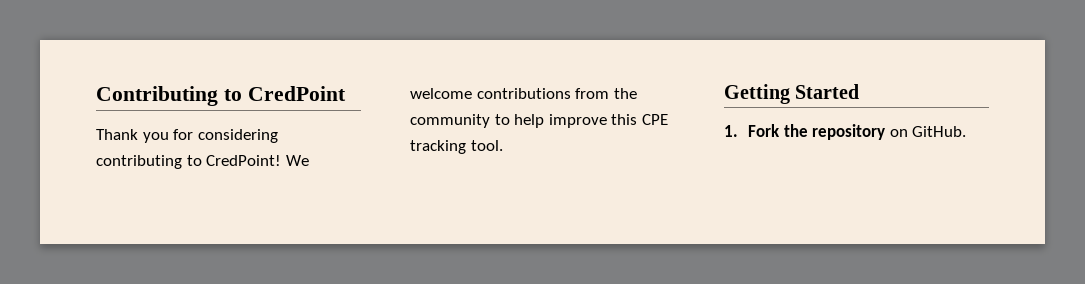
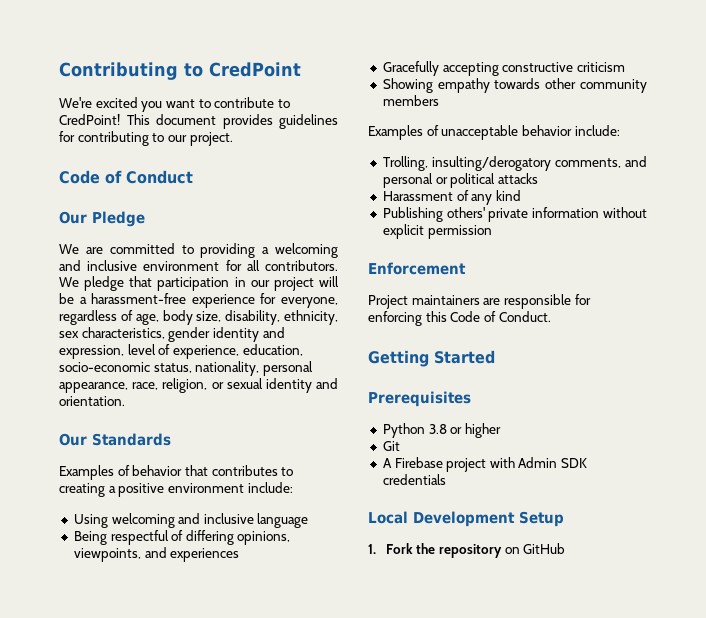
- Thank you for considering contributing to CredPoint! We welcome contributions from the community to help improve this CPE tracking tool.
+ We're excited you want to contribute to CredPoint! This document provides guidelines for contributing to our project.
+ Code of Conduct
+ Our Pledge
+ We are committed to providing a welcoming and inclusive environment for all contributors. We pledge that participation in our project will be a harassment-free experience for everyone, regardless of age, body size, disability, ethnicity, sex characteristics, gender identity and expression, level of experience, education, socio-economic status, nationality, personal appearance, race, religion, or sexual identity and orientation.
+ Our Standards
+ Examples of behavior that contributes to creating a positive environment include:
+ Using welcoming and inclusive language
+ Being respectful of differing opinions, viewpoints, and experiences
+ Gracefully accepting constructive criticism
+ Showing empathy towards other community members
+ Examples of unacceptable behavior include:
+ Trolling, insulting/derogatory comments, and personal or political attacks
+ Harassment of any kind
+ Publishing others' private information without explicit permission
+ Enforcement
+ Project maintainers are responsible for enforcing this Code of Conduct.
  Getting Started
+ Prerequisites
+ Python 3.8 or higher
+ Git
+ A Firebase project with Admin SDK credentials
+ Local Development Setup
- 1. Fork the repository on GitHub.
+ 1. Fork the repository on GitHub

